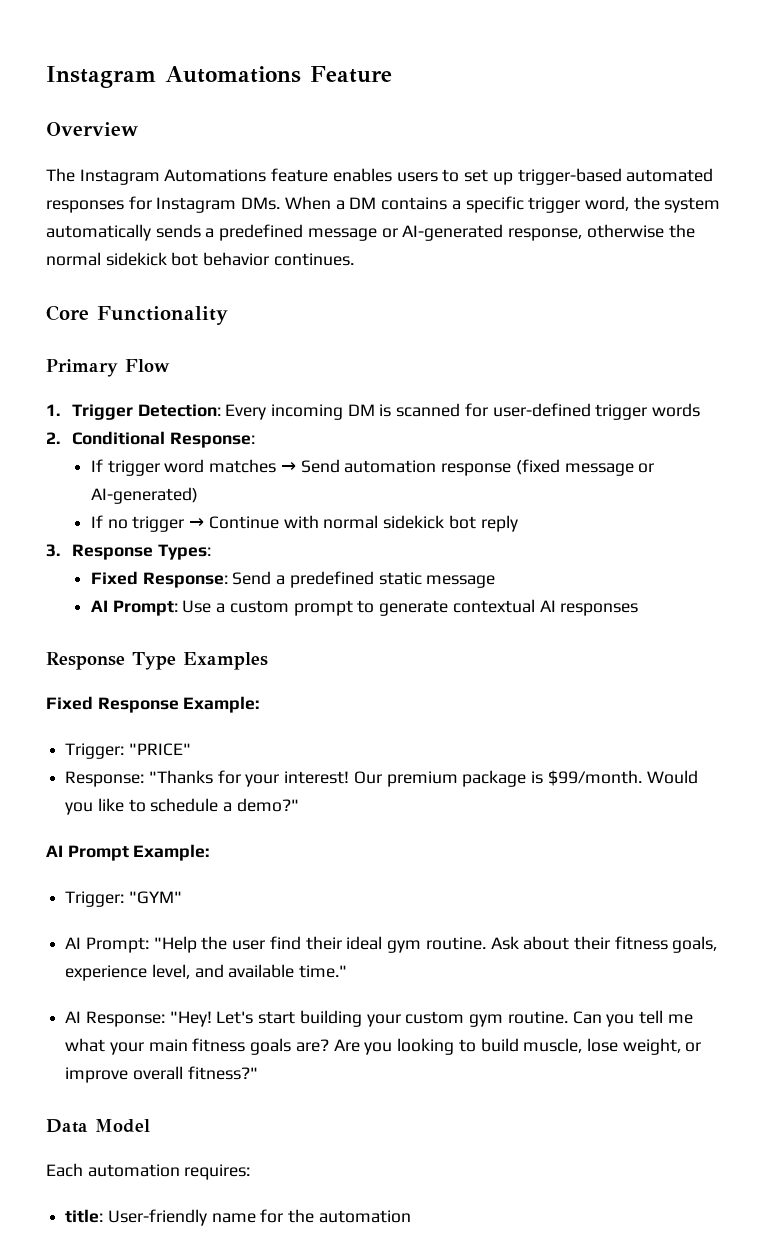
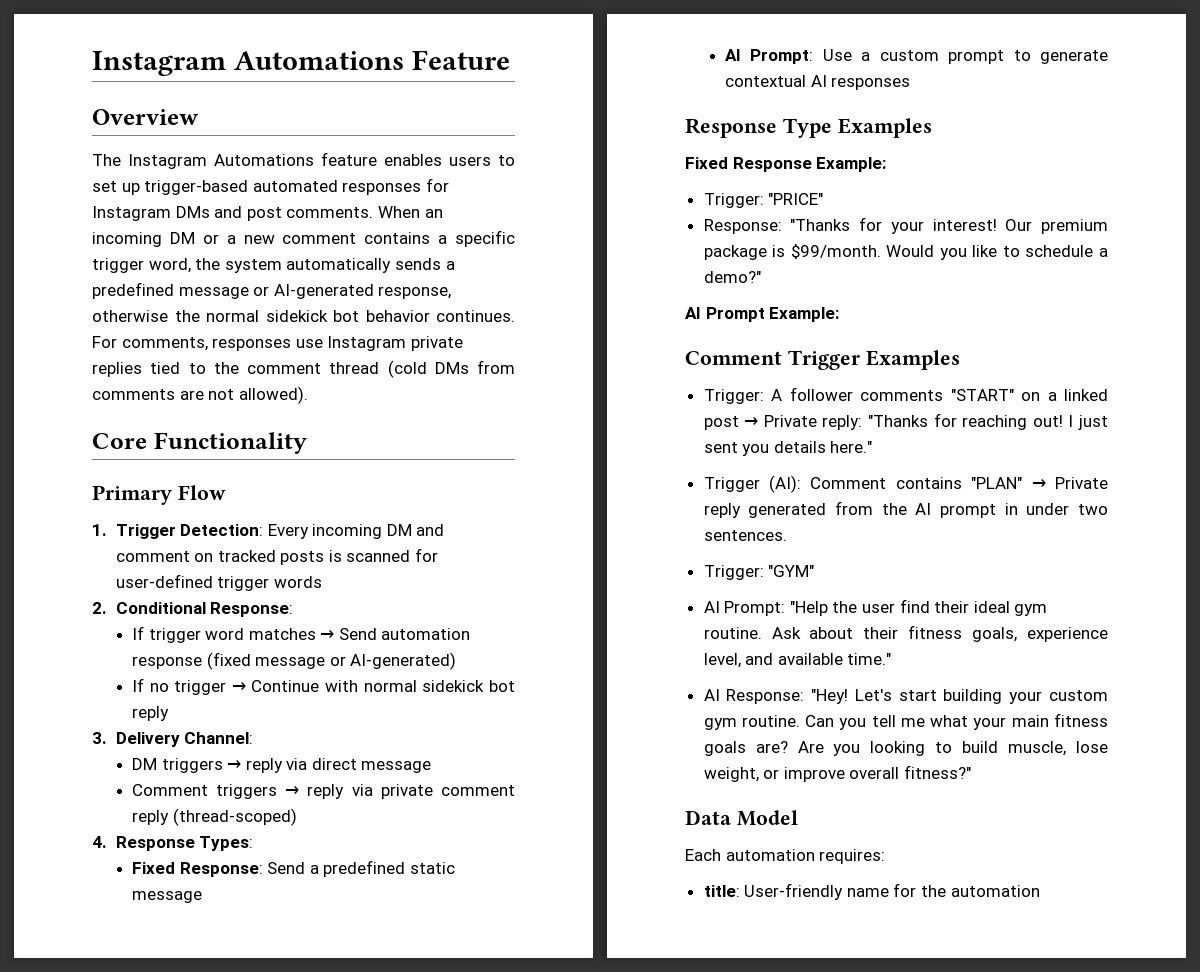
- The Instagram Automations feature enables users to set up trigger-based automated responses for Instagram DMs. When a DM contains a specific trigger word, the system automatically sends a predefined message or AI-generated response, otherwise the normal sidekick bot behavior continues.
+ The Instagram Automations feature enables users to set up trigger-based automated responses for Instagram DMs and post comments. When an incoming DM or a new comment contains a specific trigger word, the system automatically sends a predefined message or AI-generated response, otherwise the normal sidekick bot behavior continues. For comments, responses use Instagram private replies tied to the comment thread (cold DMs from comments are not allowed).
- 1. Trigger Detection: Every incoming DM is scanned for user-defined trigger words
+ 1. Trigger Detection: Every incoming DM and comment on tracked posts is scanned for user-defined trigger words
- 3. Response Types:
+ 3. Delivery Channel:
+ DM triggers → reply via direct message
+ Comment triggers → reply via private comment reply (thread-scoped)
+ 4. Response Types:
+ Comment Trigger Examples
+ Trigger: A follower comments "START" on a linked post → Private reply: "Thanks for reaching out! I just sent you details here."
+ Trigger (AI): Comment contains "PLAN" → Private reply generated from the AI prompt in under two sentences.

